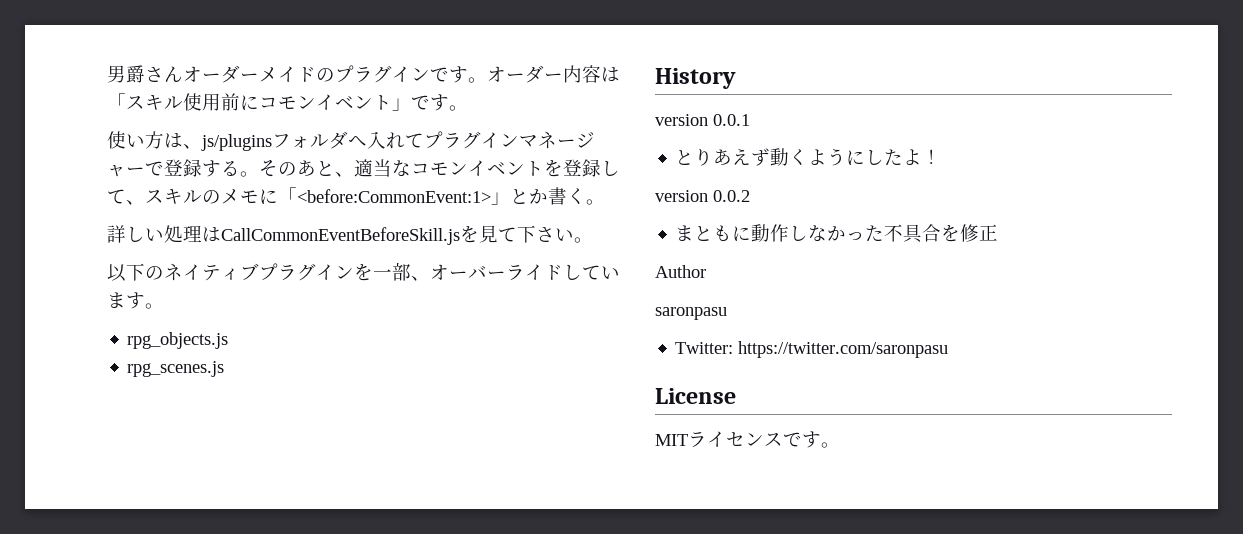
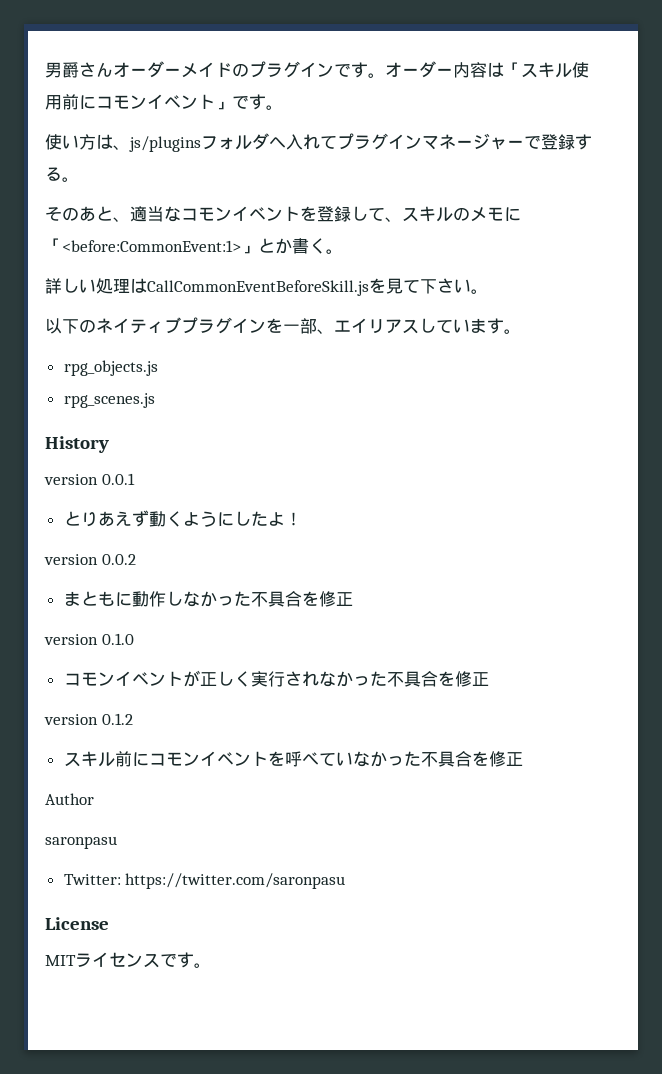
- 使い方は、js/pluginsフォルダへ入れてプラグインマネージャーで登録する。そのあと、適当なコモンイベントを登録して、スキルのメモに「<before:CommonEvent:1>」とか書く。
+ 使い方は、js/pluginsフォルダへ入れてプラグインマネージャーで登録する。
+ そのあと、適当なコモンイベントを登録して、スキルのメモに「<before:CommonEvent:1>」とか書く。
- 以下のネイティブプラグインを一部、オーバーライドしています。
+ 以下のネイティブプラグインを一部、エイリアスしています。
+ version 0.1.0
+ コモンイベントが正しく実行されなかった不具合を修正
+ version 0.1.2
+ スキル前にコモンイベントを呼べていなかった不具合を修正

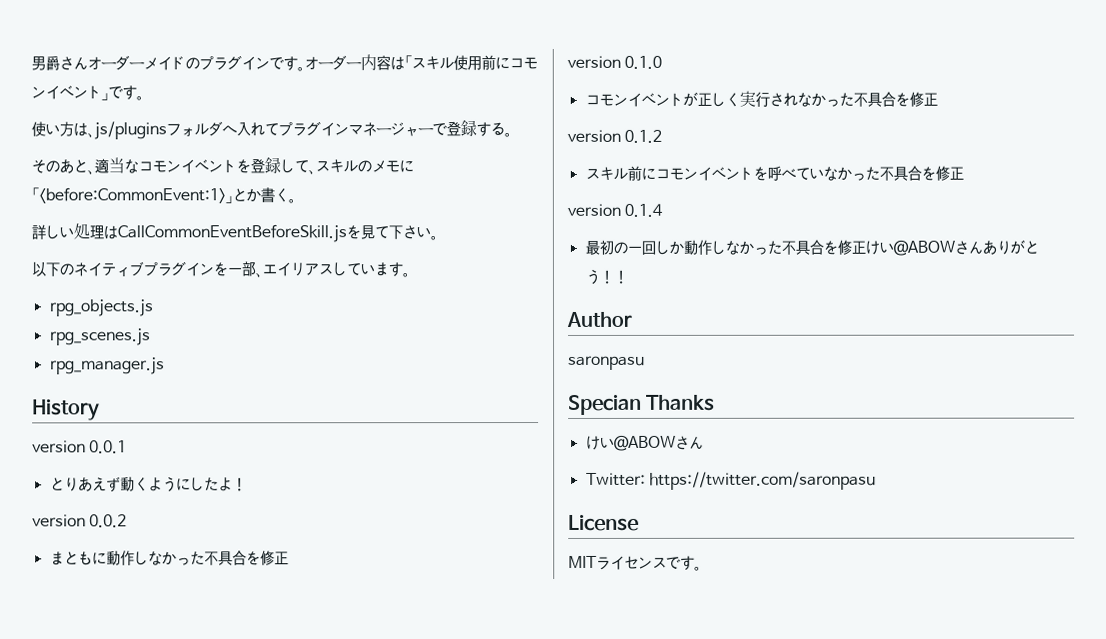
+ rpg_manager.js
+ version 0.1.4
+ 最初の一回しか動作しなかった不具合を修正けい＠ABOWさんありがとう！！
  Author
  saronpasu
+ Specian Thanks
+ けい＠ABOWさん

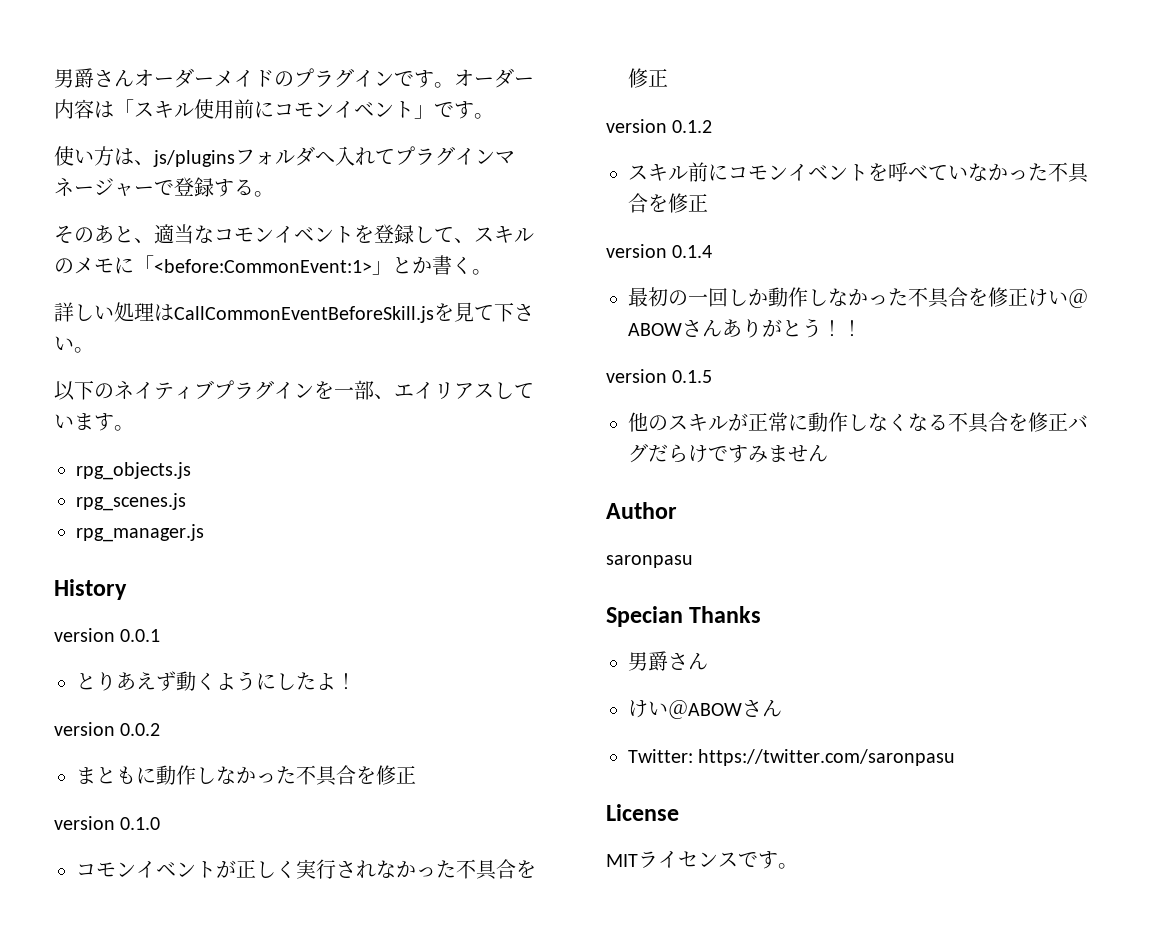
+ version 0.1.5
+ 他のスキルが正常に動作しなくなる不具合を修正バグだらけですみません
  Specian Thanks
+ 男爵さん

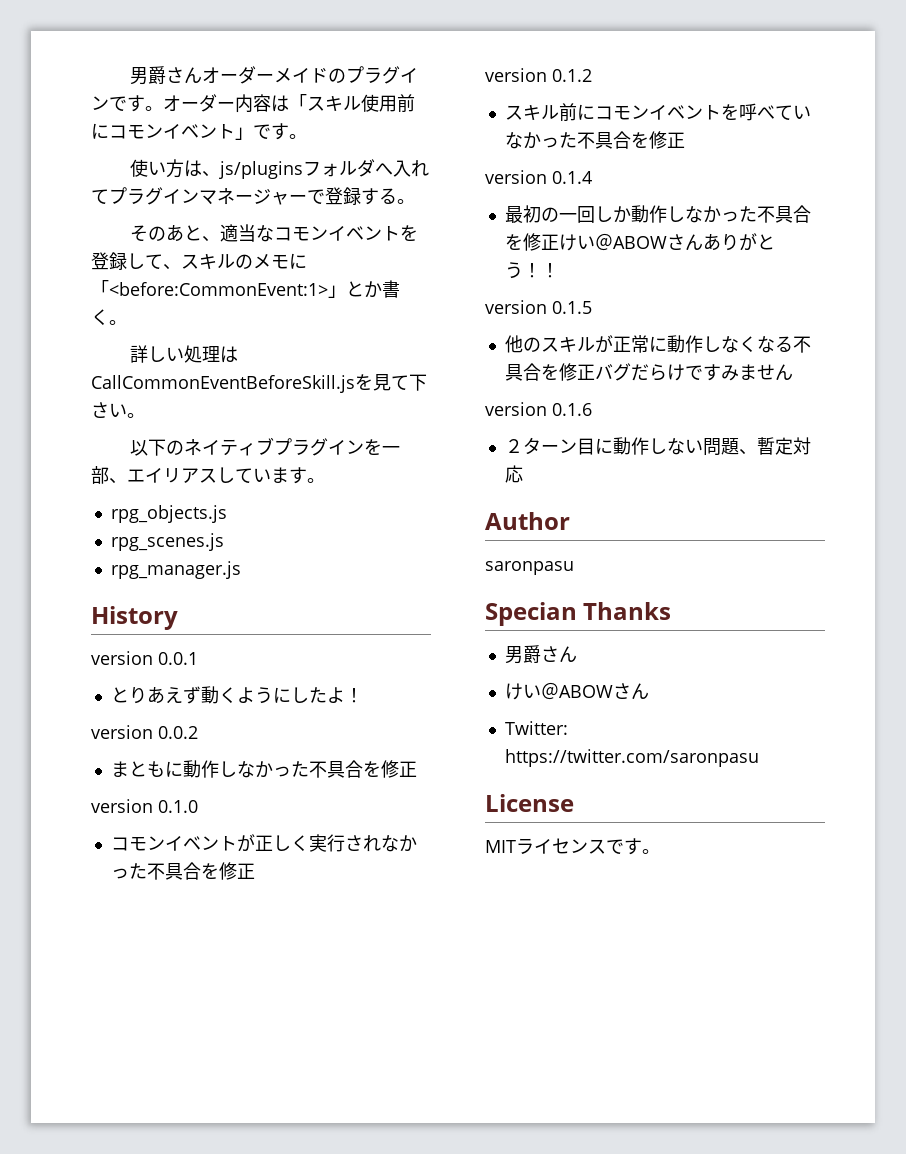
+ version 0.1.6
+ ２ターン目に動作しない問題、暫定対応

